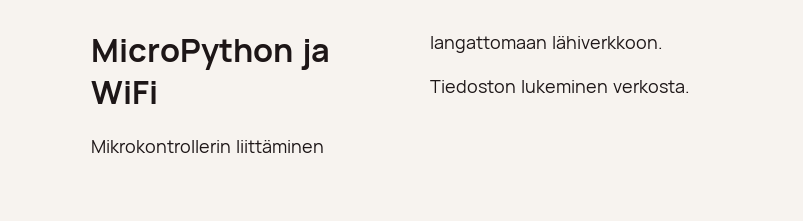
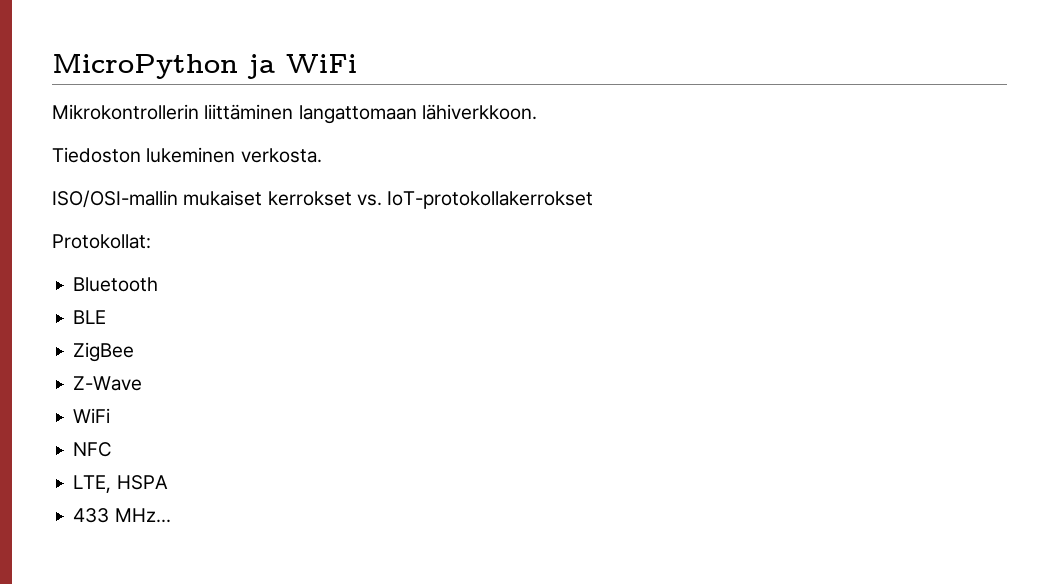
+ ISO/OSI-mallin mukaiset kerrokset vs. IoT-protokollakerrokset
+ Protokollat:
+ Bluetooth
+ BLE
+ ZigBee
+ Z-Wave
+ WiFi
+ NFC
+ LTE, HSPA
+ 433 MHz...

